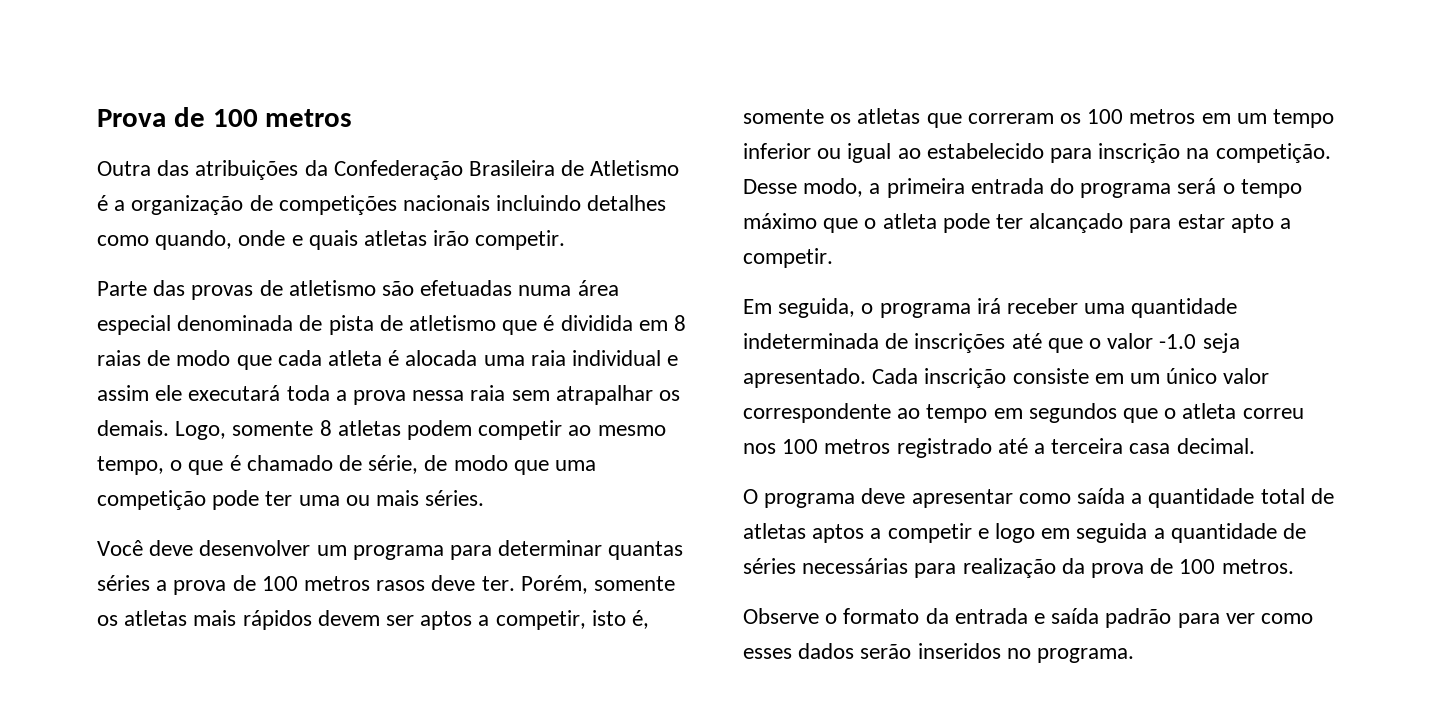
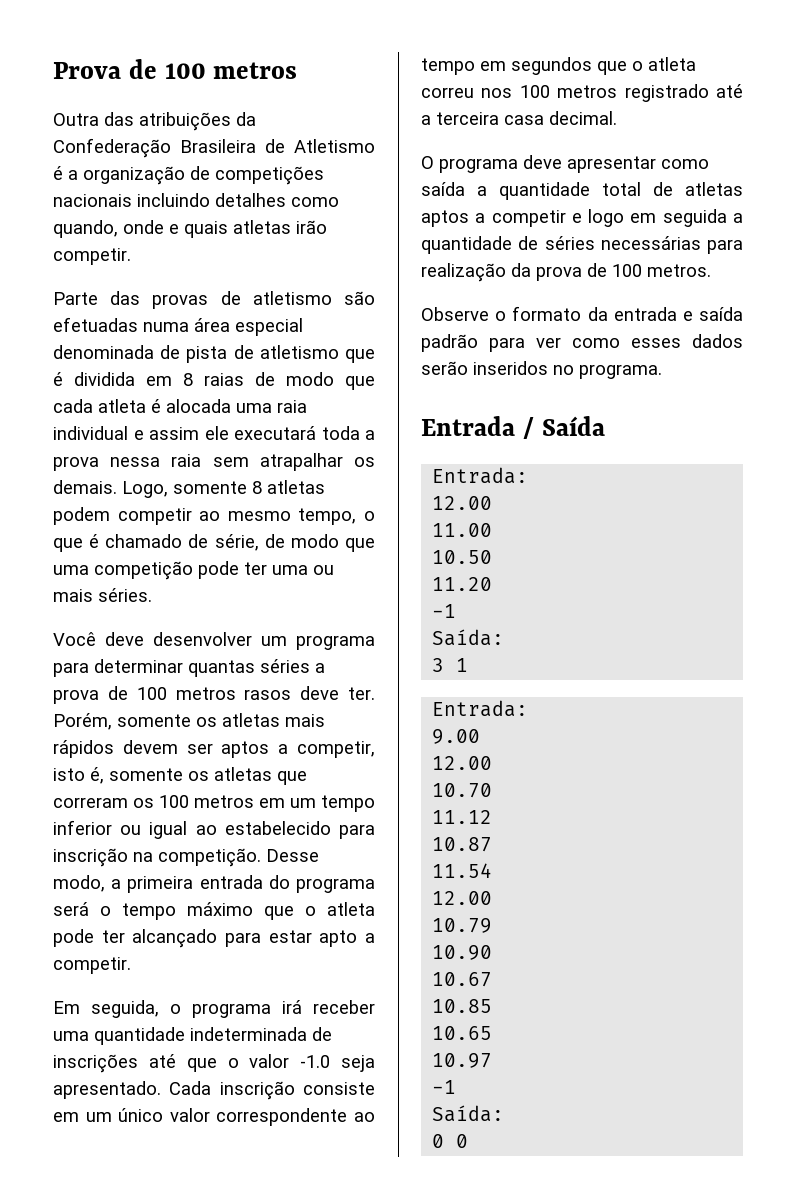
+ Entrada / Saída
+ Entrada:
+ 12.00
+ 11.00
+ 10.50
+ 11.20
+ -1
+ Saída:
+ 3 1
+ Entrada:
+ 9.00
+ 12.00
+ 10.70
+ 11.12
+ 10.87
+ 11.54
+ 12.00
+ 10.79
+ 10.90
+ 10.67
+ 10.85
+ 10.65
+ 10.97
+ -1
+ Saída:
+ 0 0

